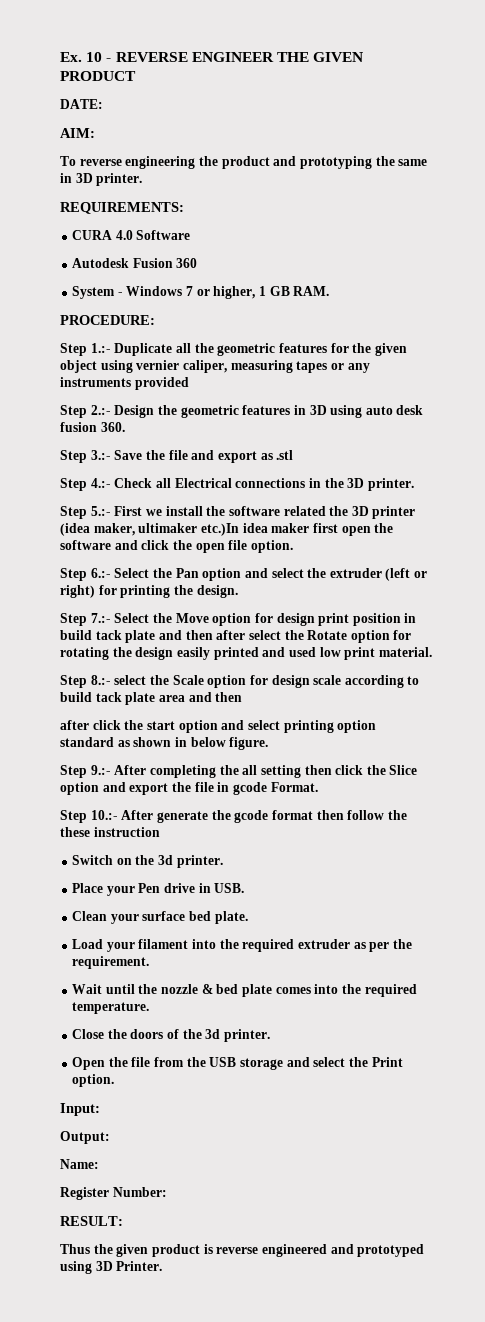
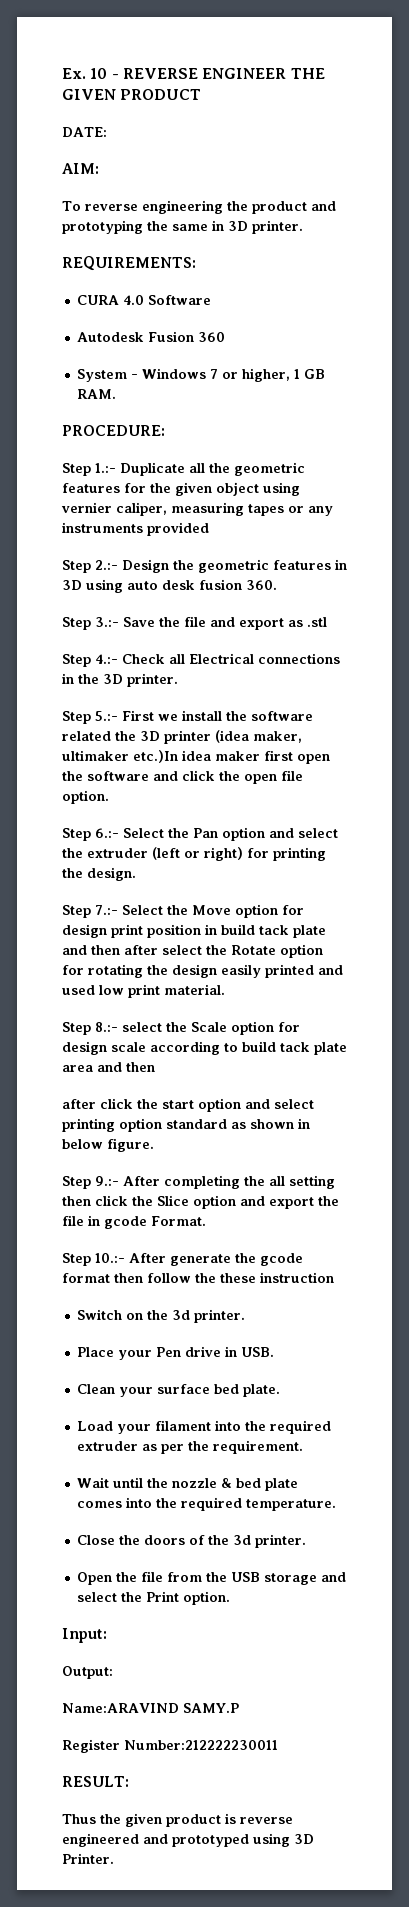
- Name:
+ Name:ARAVIND SAMY.P
- Register Number:
+ Register Number:212222230011

